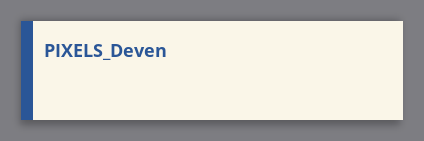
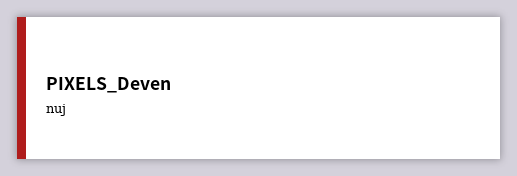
+ nuj

